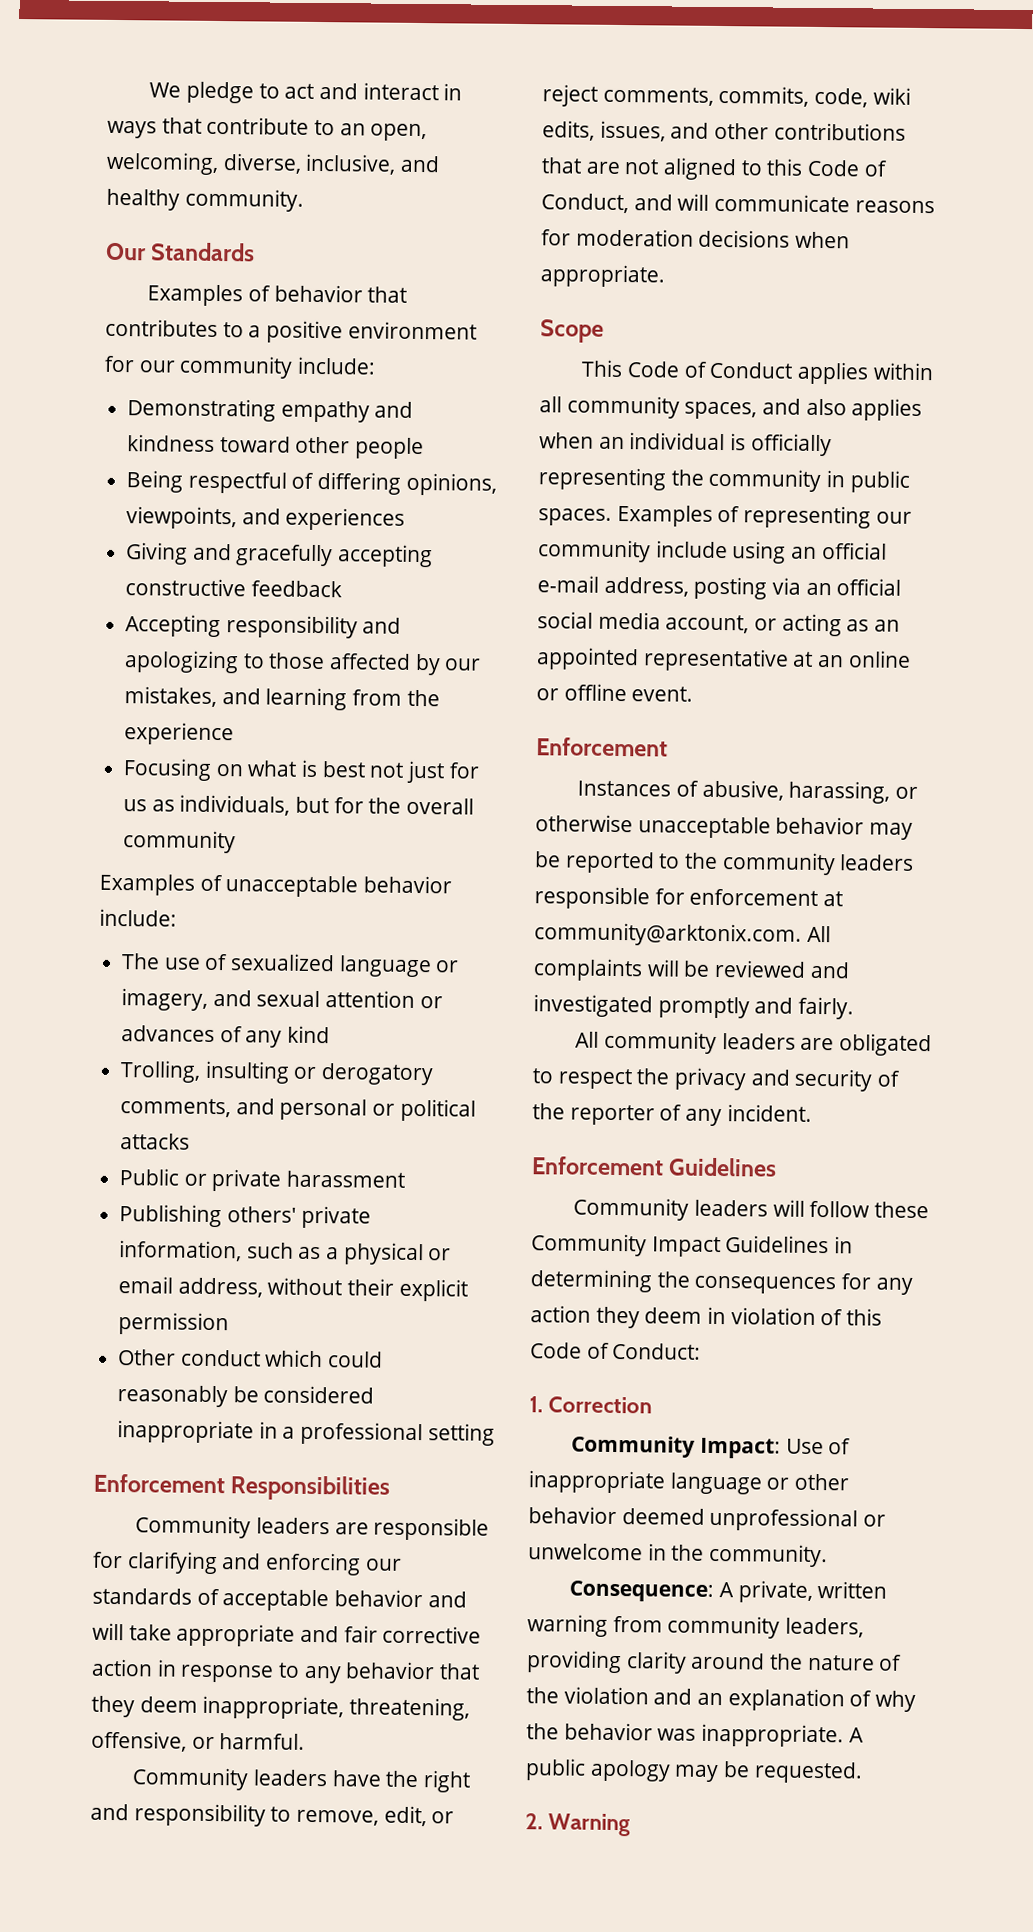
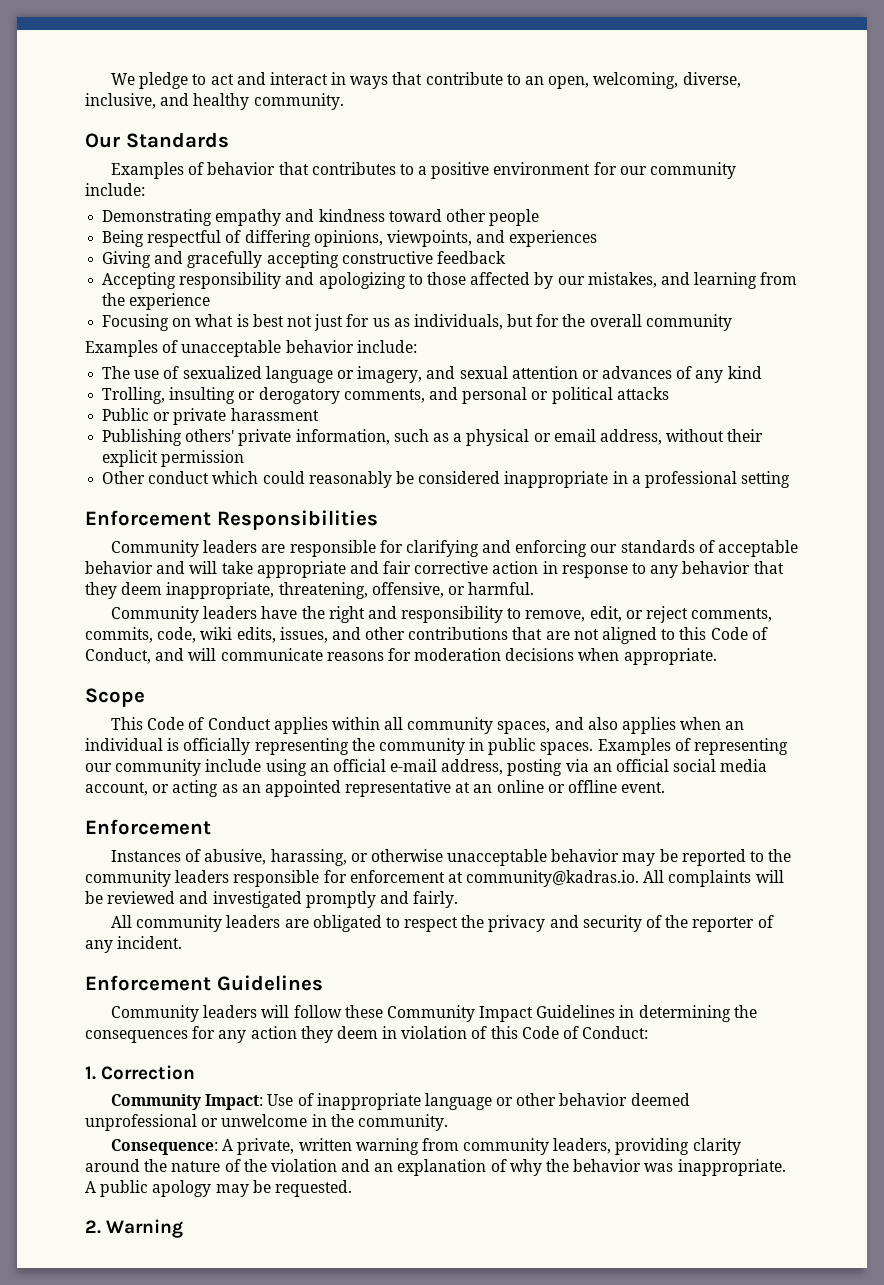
- Instances of abusive, harassing, or otherwise unacceptable behavior may be reported to the community leaders responsible for enforcement at community@arktonix.com. All complaints will be reviewed and investigated promptly and fairly.
+ Instances of abusive, harassing, or otherwise unacceptable behavior may be reported to the community leaders responsible for enforcement at community@kadras.io. All complaints will be reviewed and investigated promptly and fairly.

